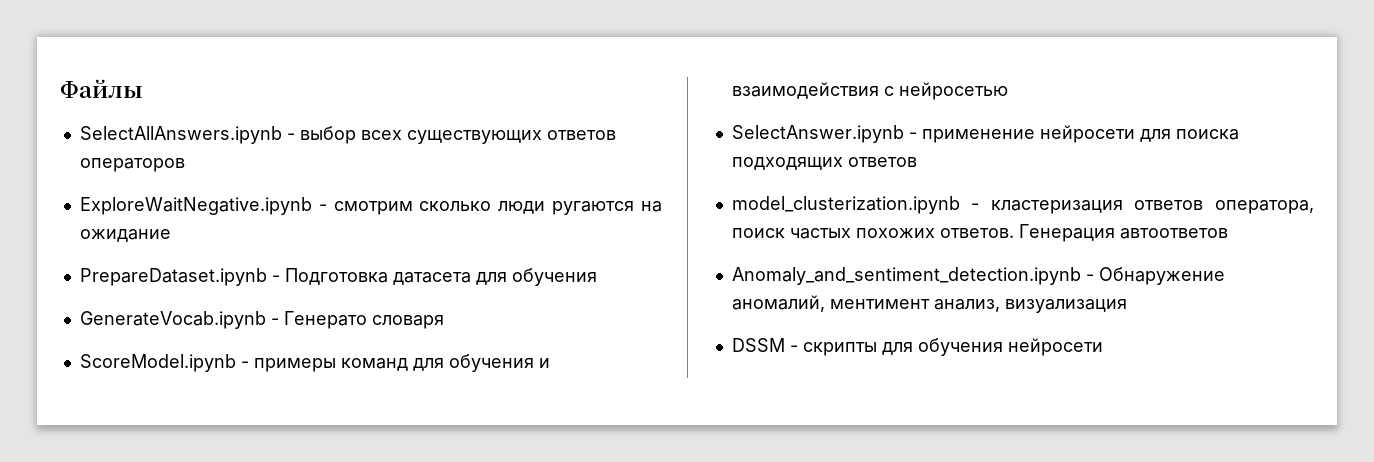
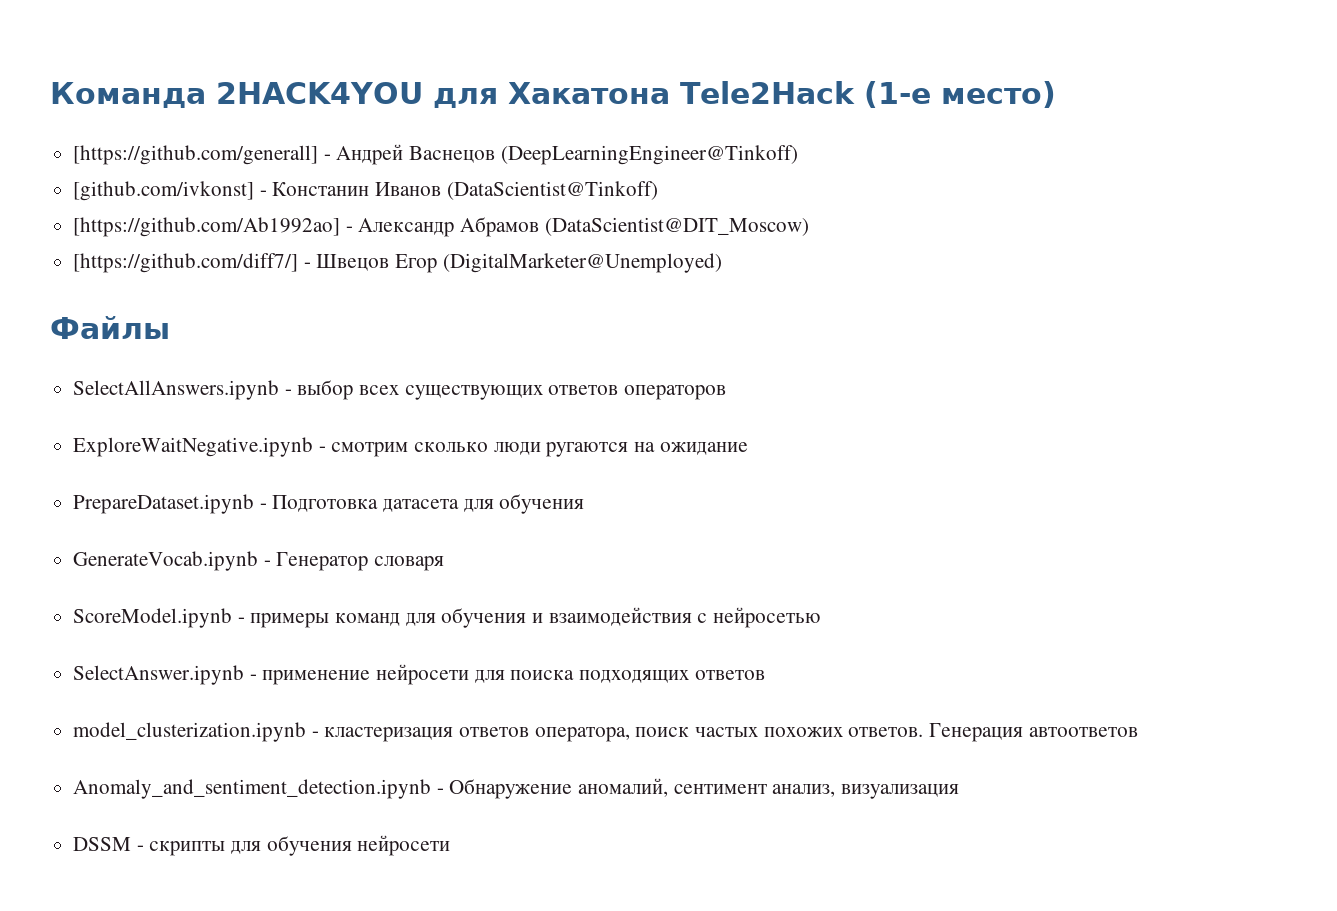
+ Команда 2HACK4YOU для Хакатона Tele2Hack (1-е место)
+ [https://github.com/generall] - Андрей Васнецов (DeepLearningEngineer@Tinkoff)
+ [github.com/ivkonst] - Констанин Иванов (DataScientist@Tinkoff)
+ [https://github.com/Ab1992ao] - Александр Абрамов (DataScientist@DIT_Moscow)
+ [https://github.com/diff7/] - Швецов Егор (DigitalMarketer@Unemployed)
- GenerateVocab.ipynb - Генерато словаря
+ GenerateVocab.ipynb - Генератор словаря
- Anomaly_and_sentiment_detection.ipynb - Обнаружение аномалий, ментимент анализ, визуализация
+ Anomaly_and_sentiment_detection.ipynb - Обнаружение аномалий, cентимент анализ, визуализация

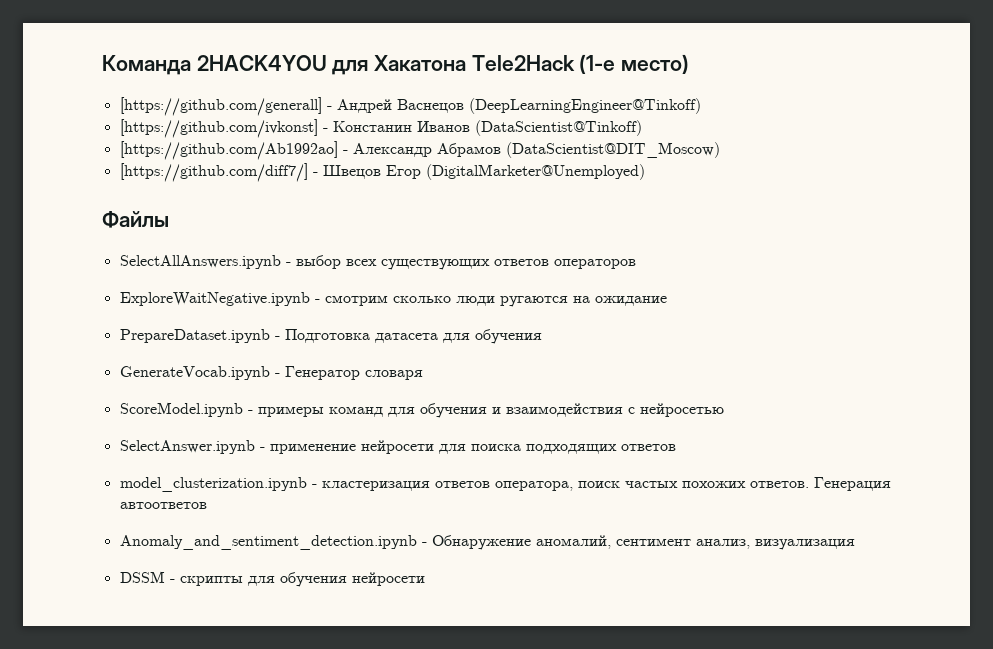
- [github.com/ivkonst] - Констанин Иванов (DataScientist@Tinkoff)
+ [https://github.com/ivkonst] - Констанин Иванов (DataScientist@Tinkoff)

